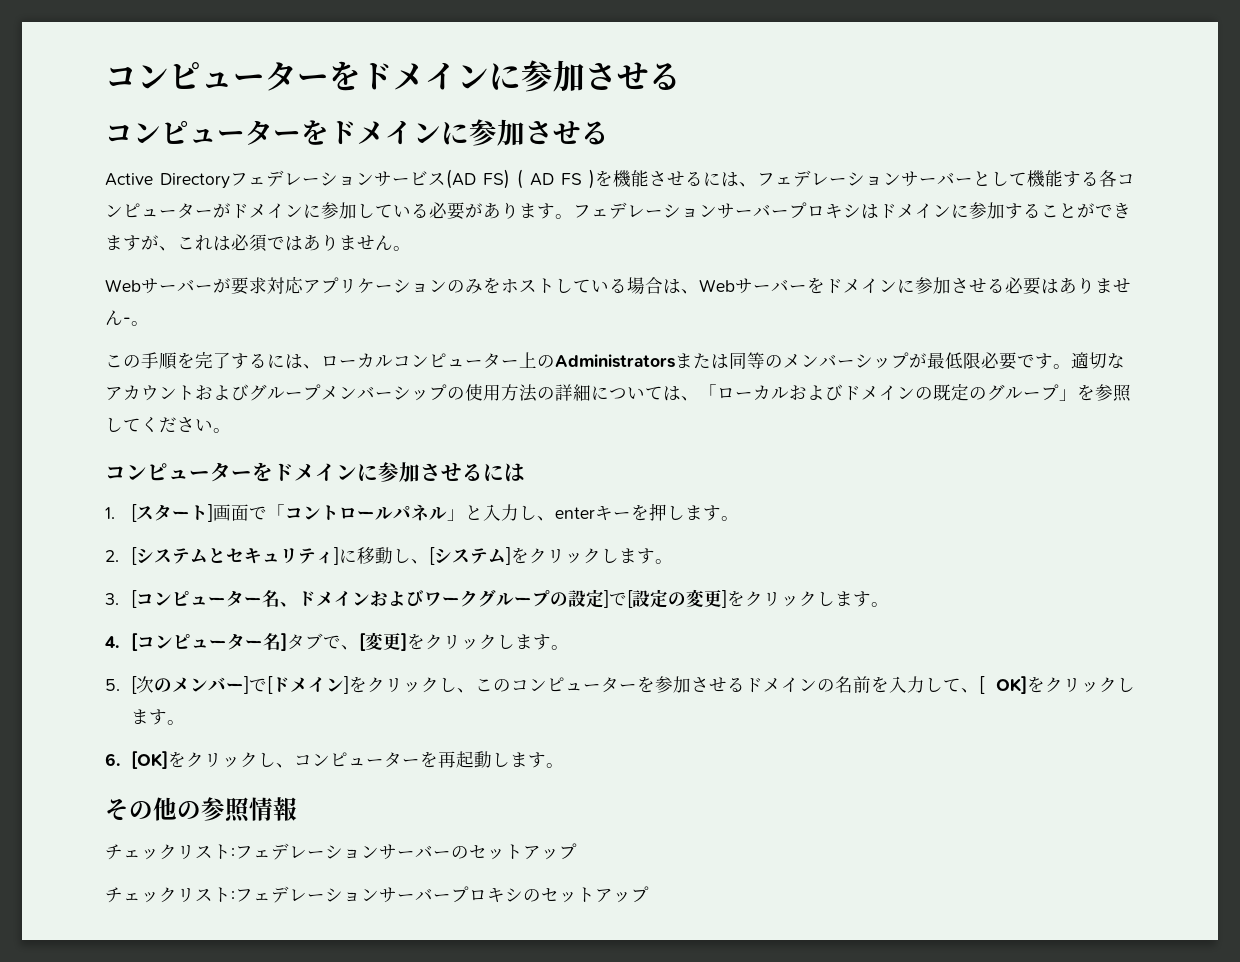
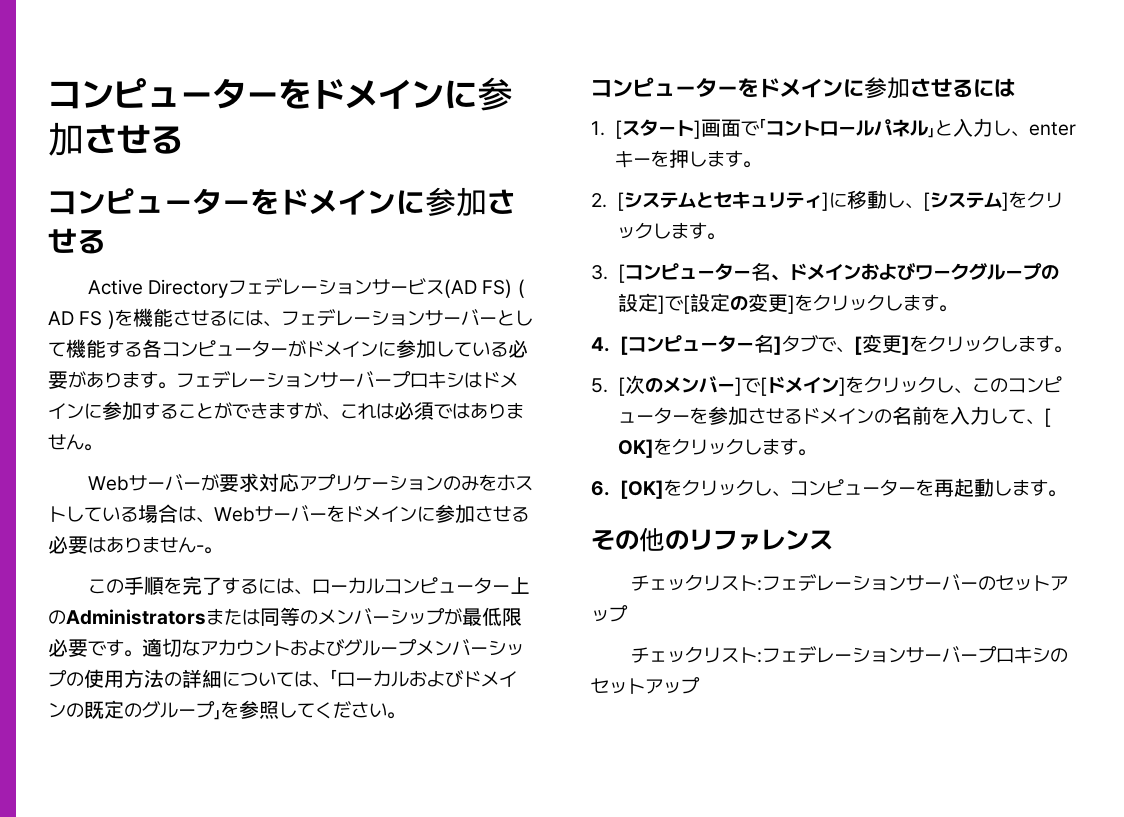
- その他の参照情報
+ その他のリファレンス

